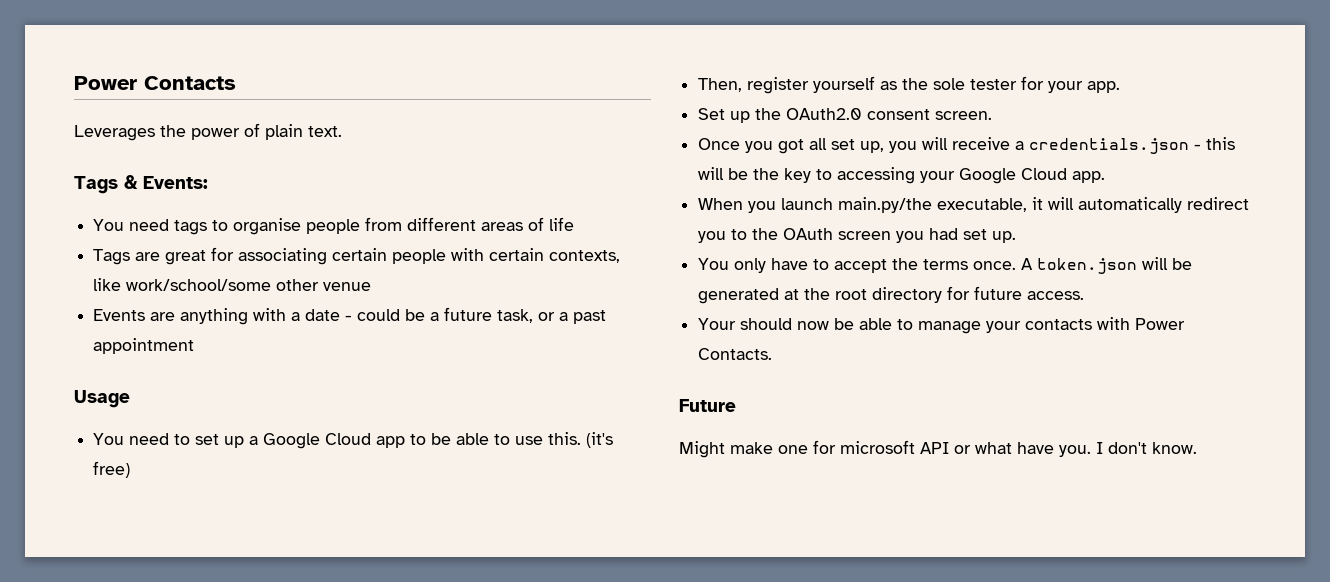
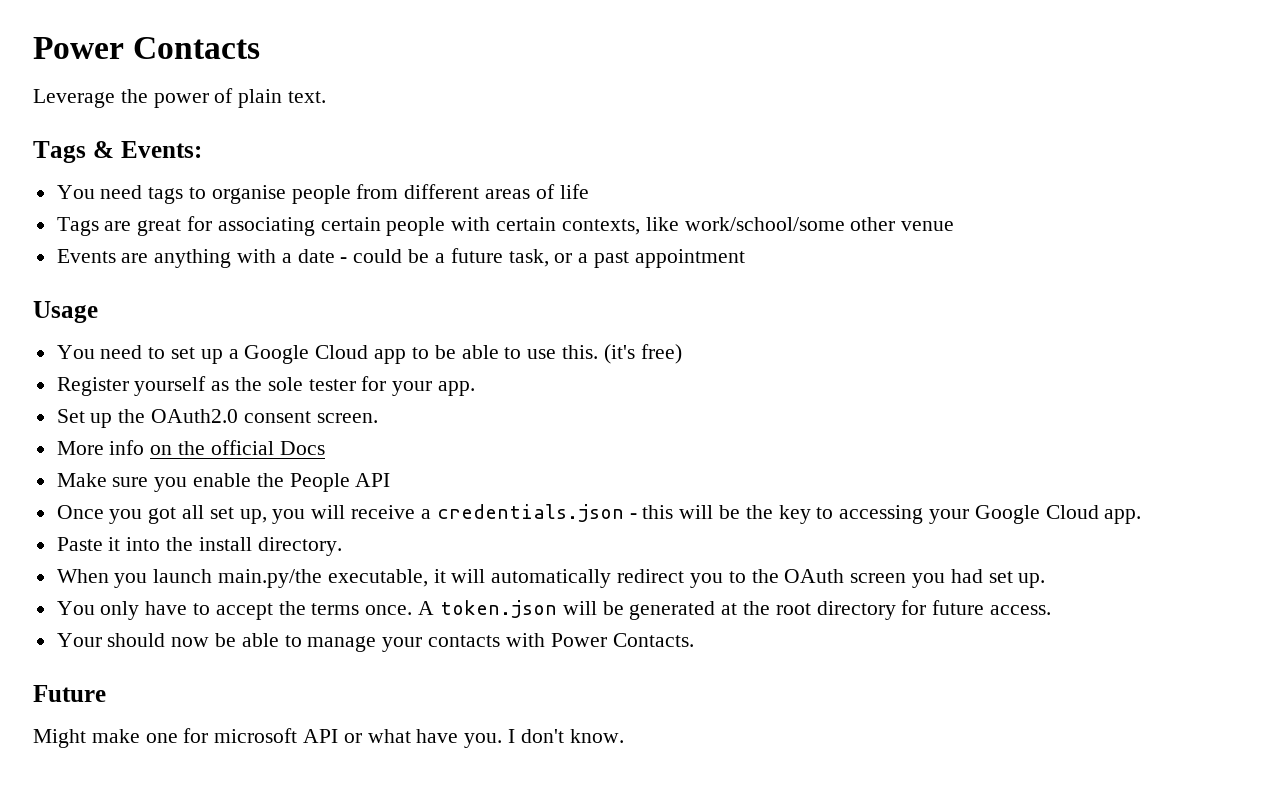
- Leverages the power of plain text.
+ Leverage the power of plain text.
- Then, register yourself as the sole tester for your app.
+ Register yourself as the sole tester for your app.
+ More info on the official Docs
+ Make sure you enable the People API
+ Paste it into the install directory.

